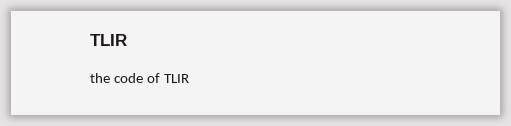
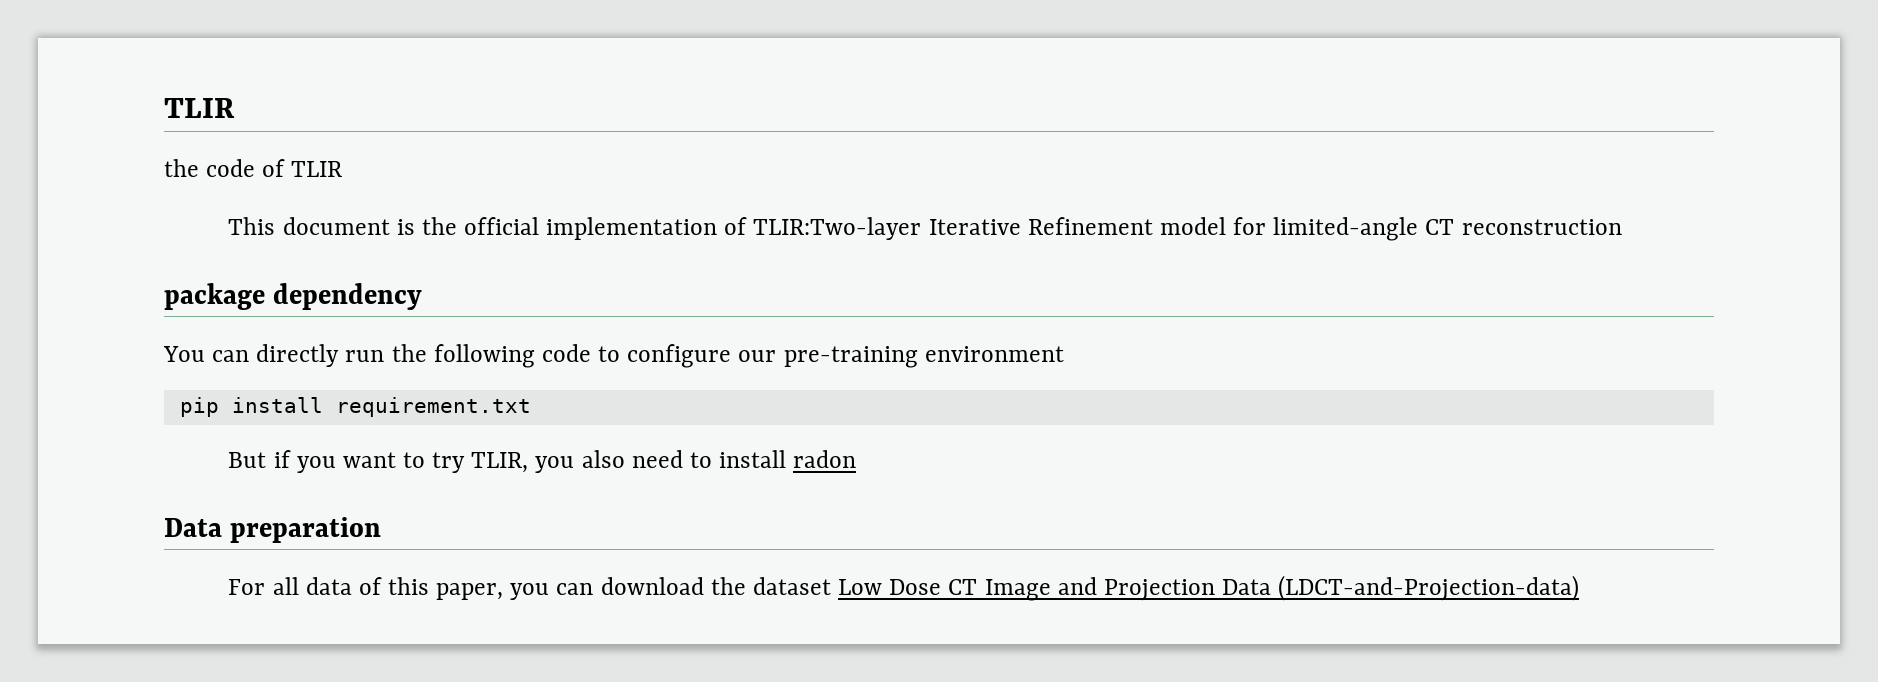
+ This document is the official implementation of TLIR:Two-layer Iterative Refinement model for limited-angle CT reconstruction
+ package dependency
+ You can directly run the following code to configure our pre-training environment
+ pip install requirement.txt
+ But if you want to try TLIR, you also need to install radon
+ Data preparation
+ For all data of this paper, you can download the dataset Low Dose CT Image and Projection Data (LDCT-and-Projection-data)

